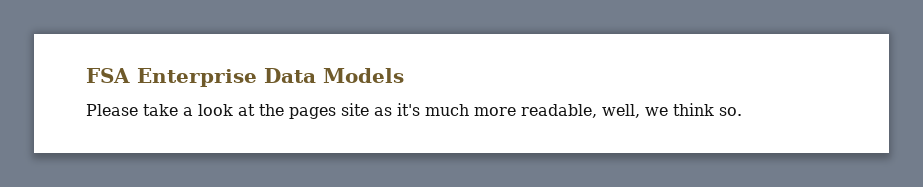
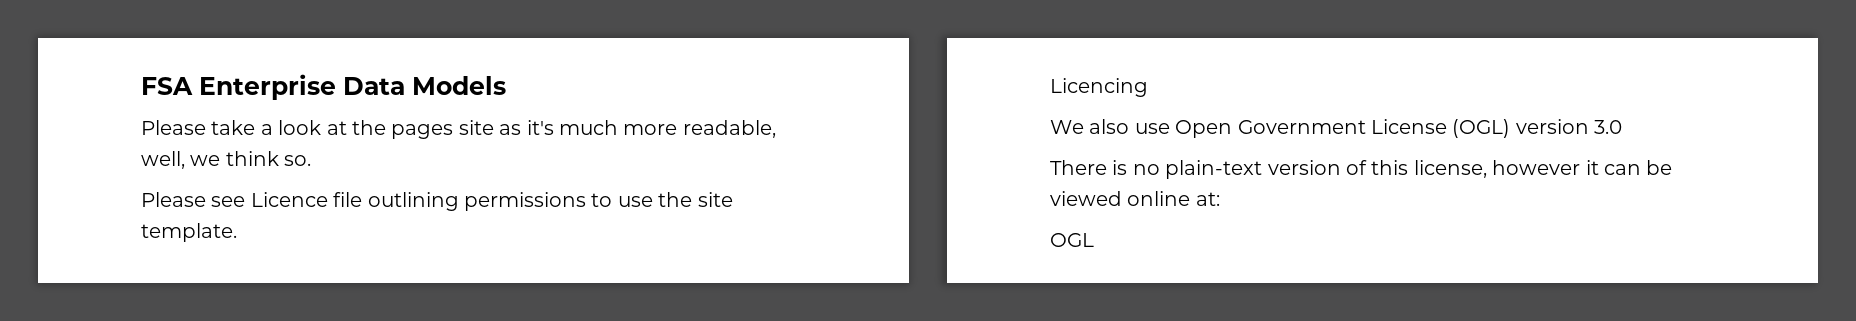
+ Please see Licence file outlining permissions to use the site template.
+ Licencing
+ We also use Open Government License (OGL) version 3.0
+ There is no plain-text version of this license, however it can be viewed online at:
+ OGL

